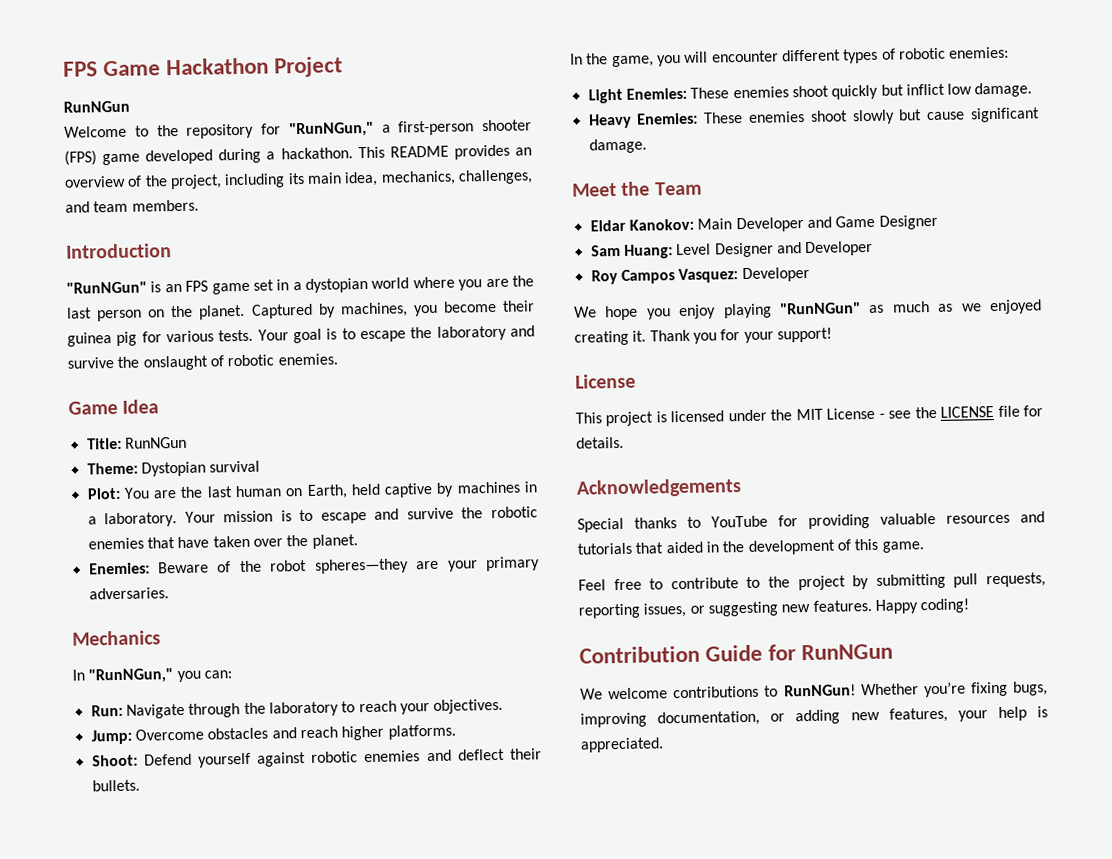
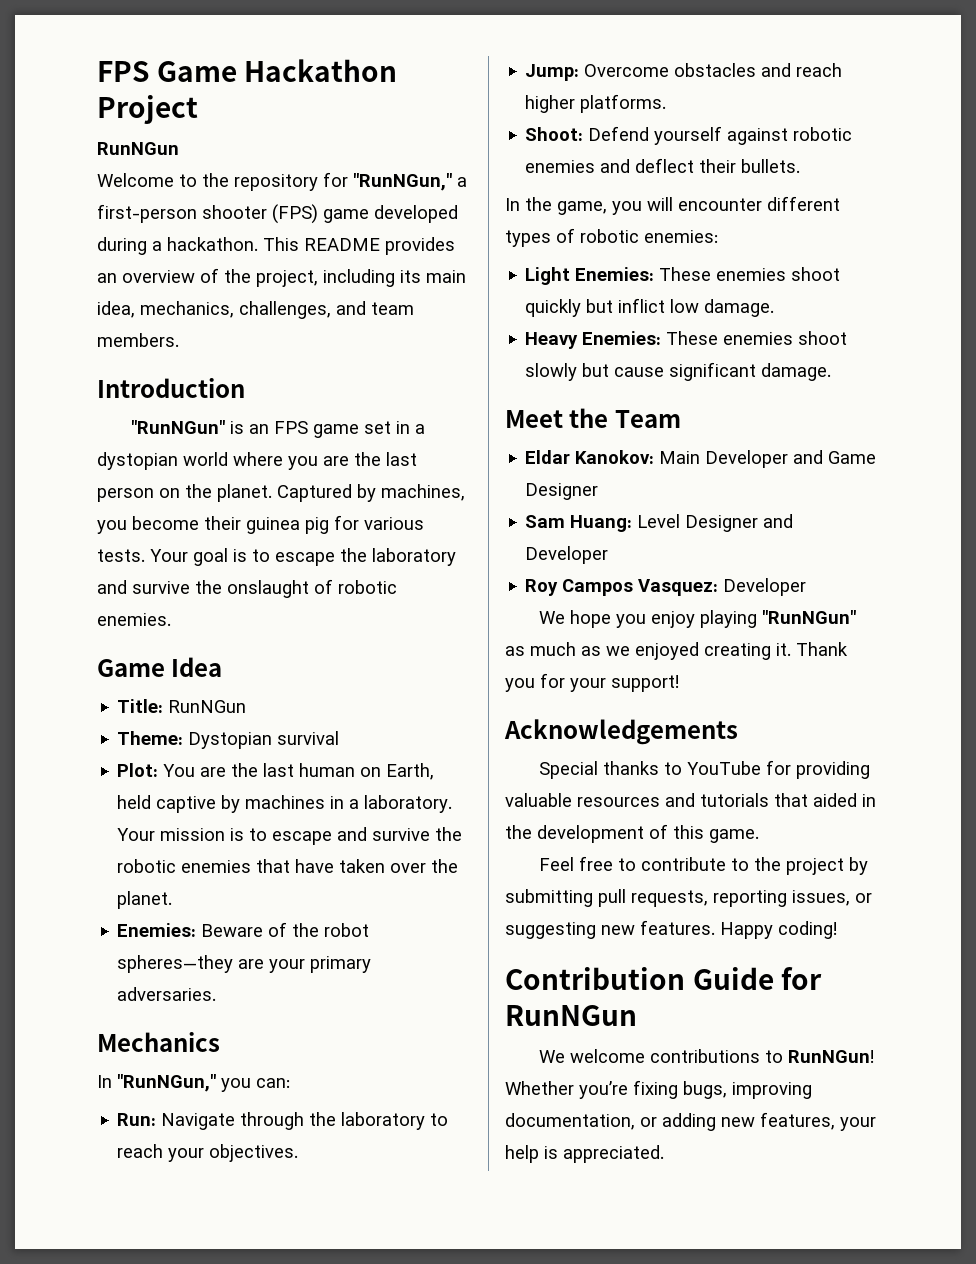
  Thank you for your support!
- License
- This project is licensed under the MIT License - see the LICENSE file for details.

